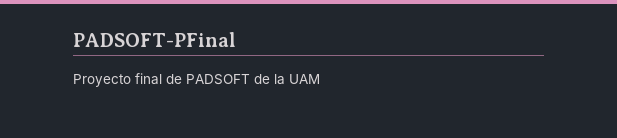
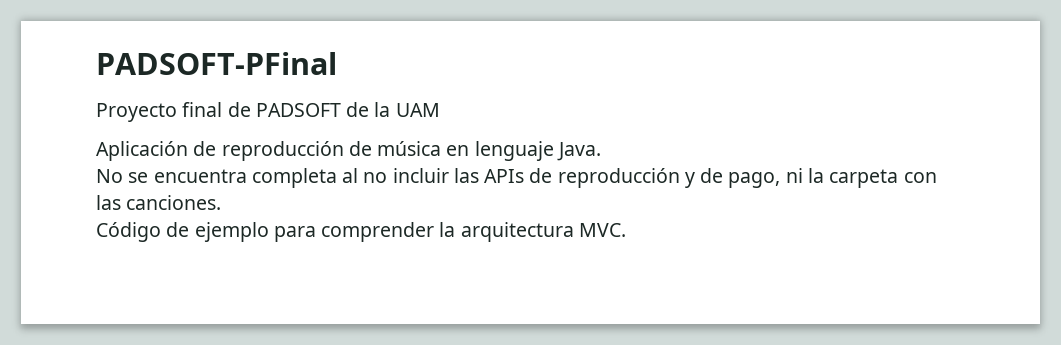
+ Aplicación de reproducción de música en lenguaje Java.
+ No se encuentra completa al no incluir las APIs de reproducción y de pago, ni la carpeta con las canciones.
+ Código de ejemplo para comprender la arquitectura MVC.

